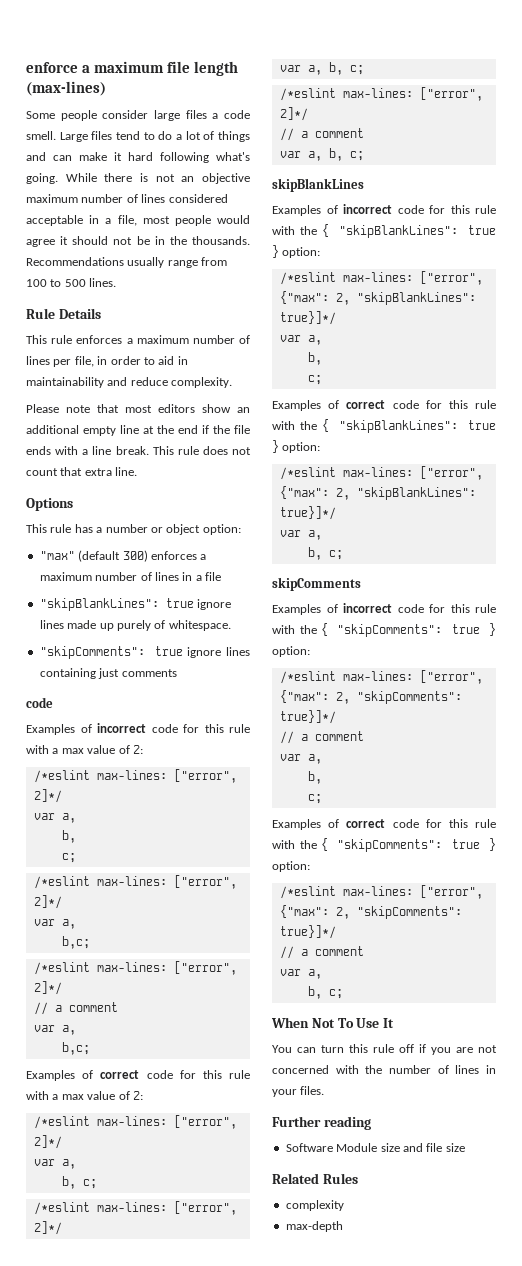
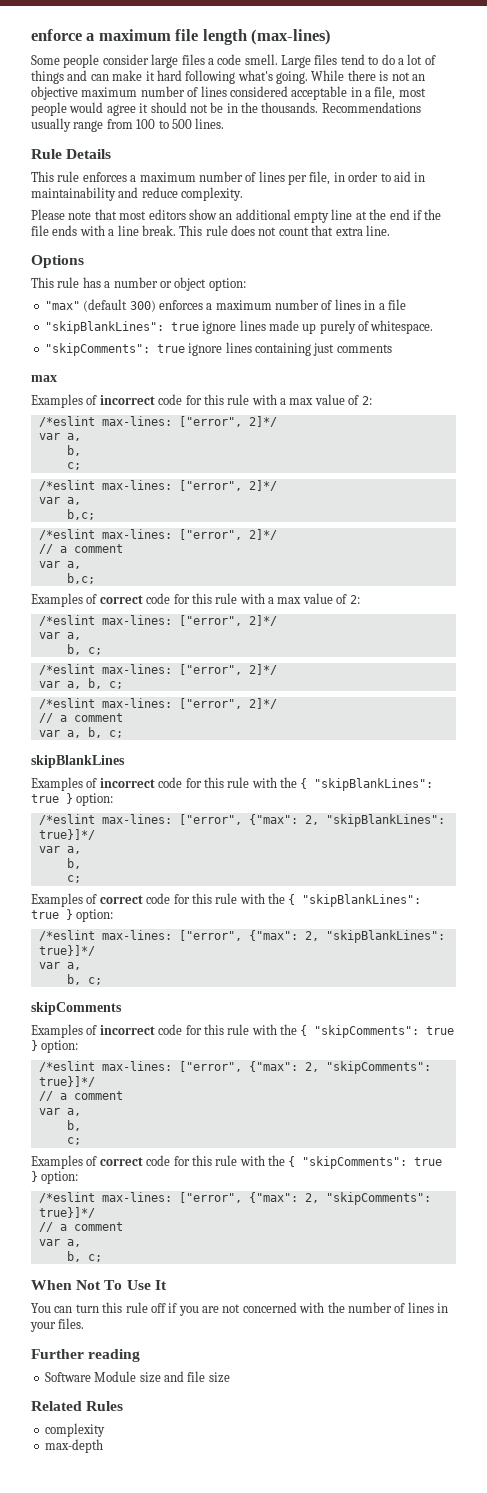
  "skipComments": true ignore lines containing just comments
- code
+ max

